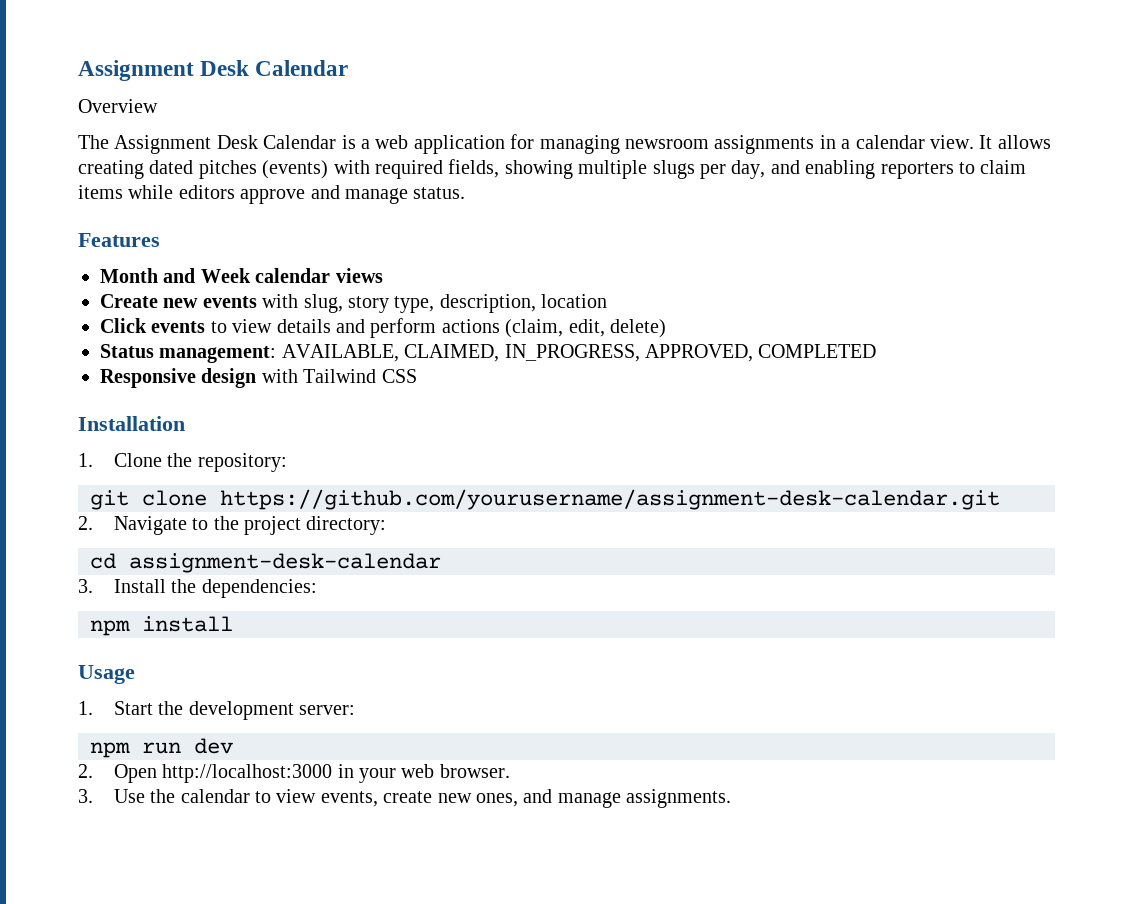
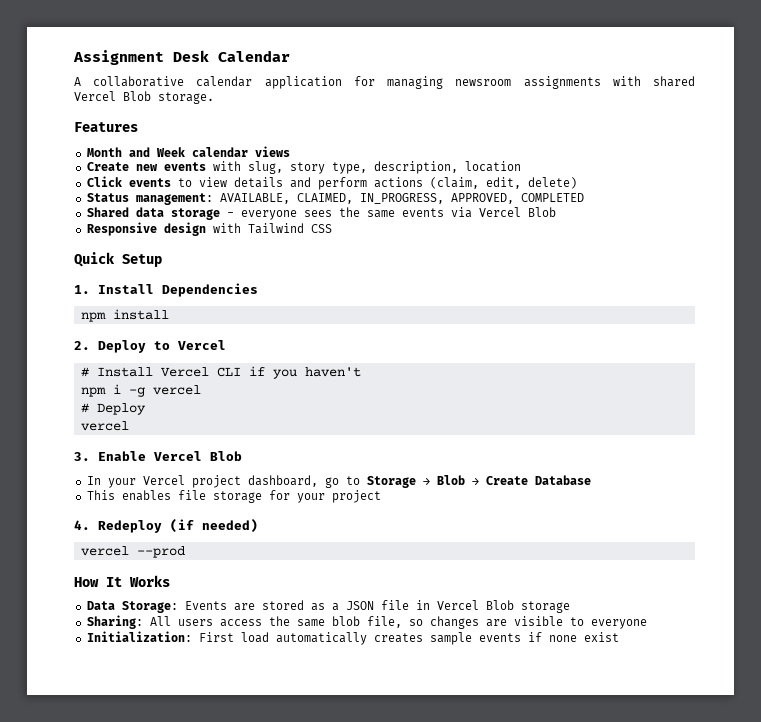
- Overview
- The Assignment Desk Calendar is a web application for managing newsroom assignments in a calendar view. It allows creating dated pitches (events) with required fields, showing multiple slugs per day, and enabling reporters to claim items while editors approve and manage status.
+ A collaborative calendar application for managing newsroom assignments with shared Vercel Blob storage.
+ Shared data storage - everyone sees the same events via Vercel Blob
- Installation
- 1. Clone the repository:
- git clone https://github.com/yourusername/assignment-desk-calendar.git
- 2. Navigate to the project directory:
- cd assignment-desk-calendar
- 3. Install the dependencies:
+ Quick Setup
+ 1. Install Dependencies
  npm install
- Usage
- 1. Start the development server:
- npm run dev
- 2. Open http://localhost:3000 in your web browser.
- 3. Use the calendar to view events, create new ones, and manage assignments.
+ 2. Deploy to Vercel
+ # Install Vercel CLI if you haven't
+ npm i -g vercel
+ # Deploy
+ vercel
+ 3. Enable Vercel Blob
+ In your Vercel project dashboard, go to Storage → Blob → Create Database
+ This enables file storage for your project
+ 4. Redeploy (if needed)
+ vercel --prod
+ How It Works
+ Data Storage: Events are stored as a JSON file in Vercel Blob storage
+ Sharing: All users access the same blob file, so changes are visible to everyone
+ Initialization: First load automatically creates sample events if none exist

